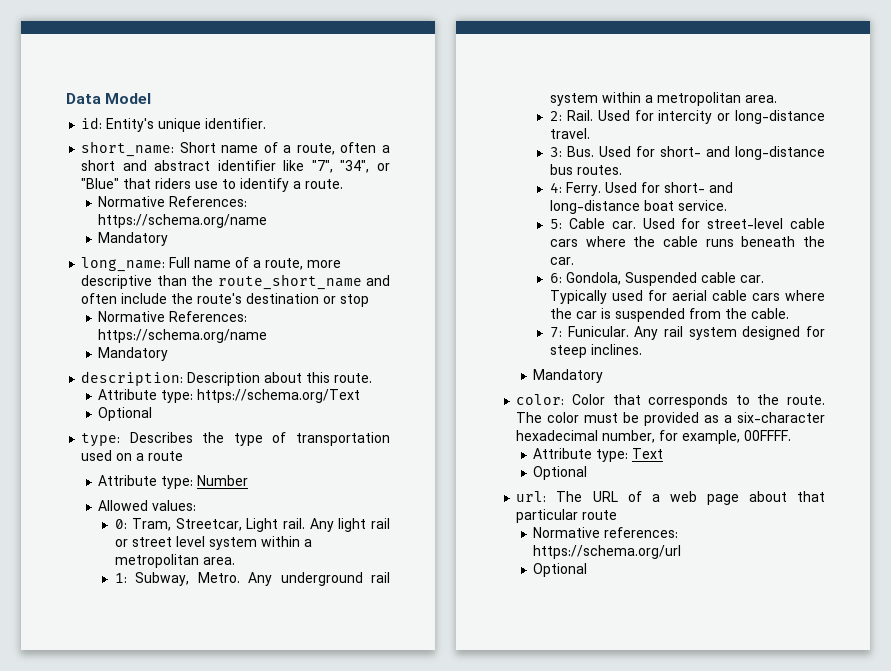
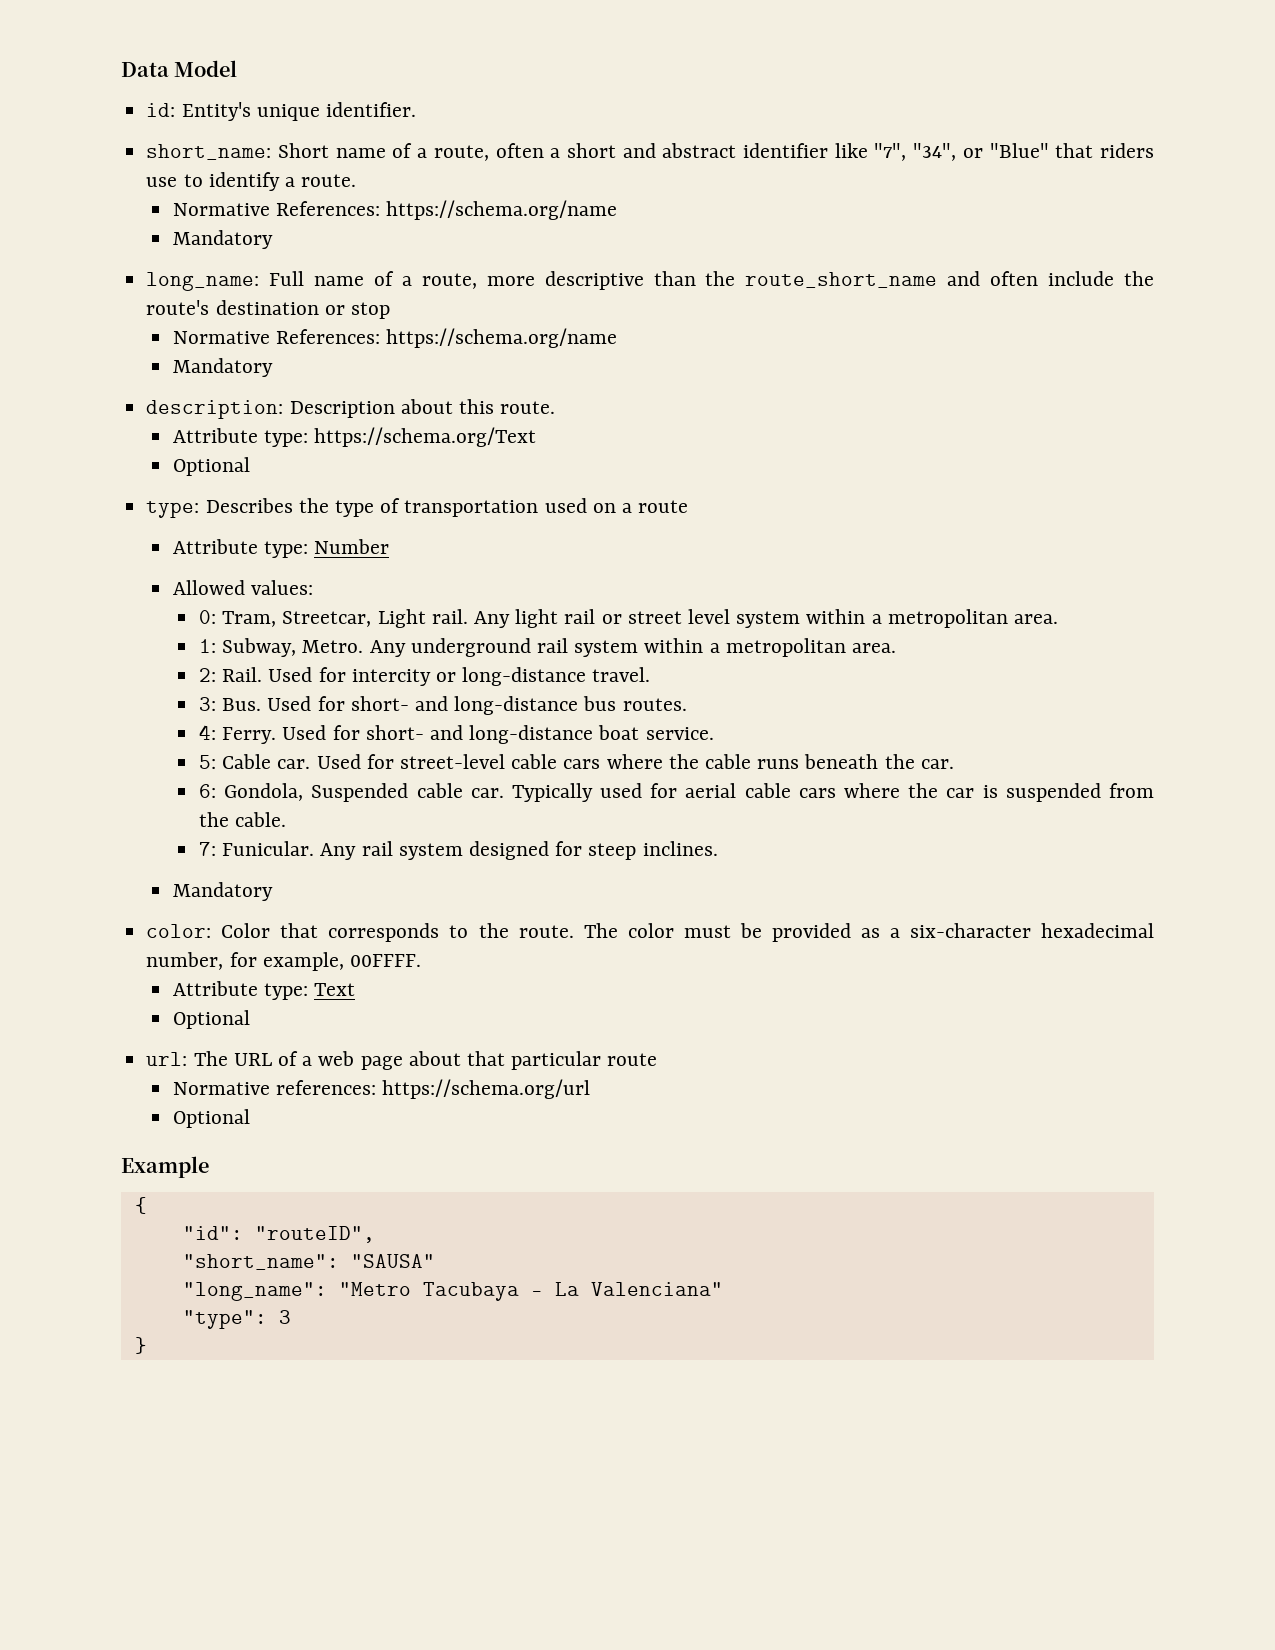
+ Example
+ {
+ "id": "routeID",
+ "short_name": "SAUSA"
+ "long_name": "Metro Tacubaya - La Valenciana"
+ "type": 3
+ }

